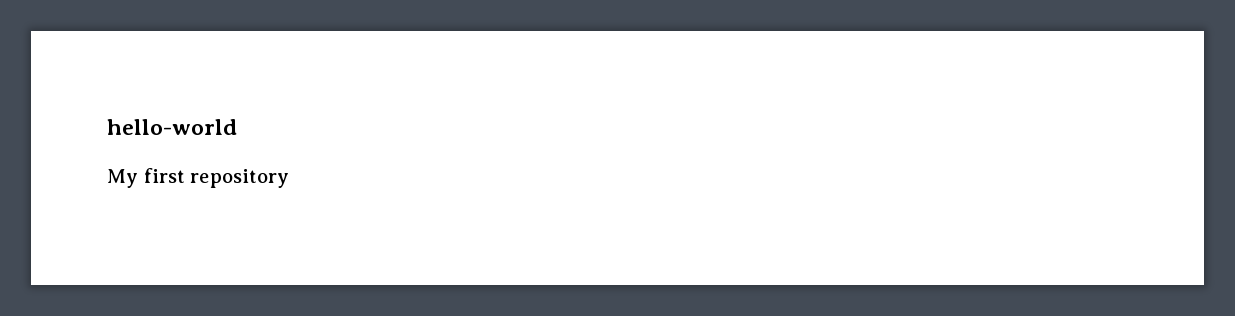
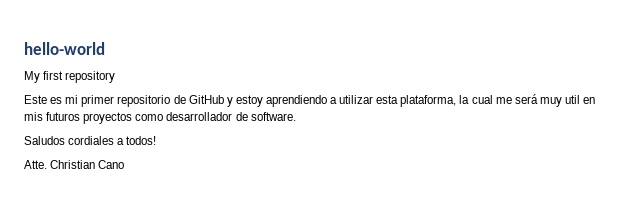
+ Este es mi primer repositorio de GitHub y estoy aprendiendo a utilizar esta plataforma, la cual me será muy util en mis futuros proyectos como desarrollador de software.
+ Saludos cordiales a todos!
+ Atte. Christian Cano

